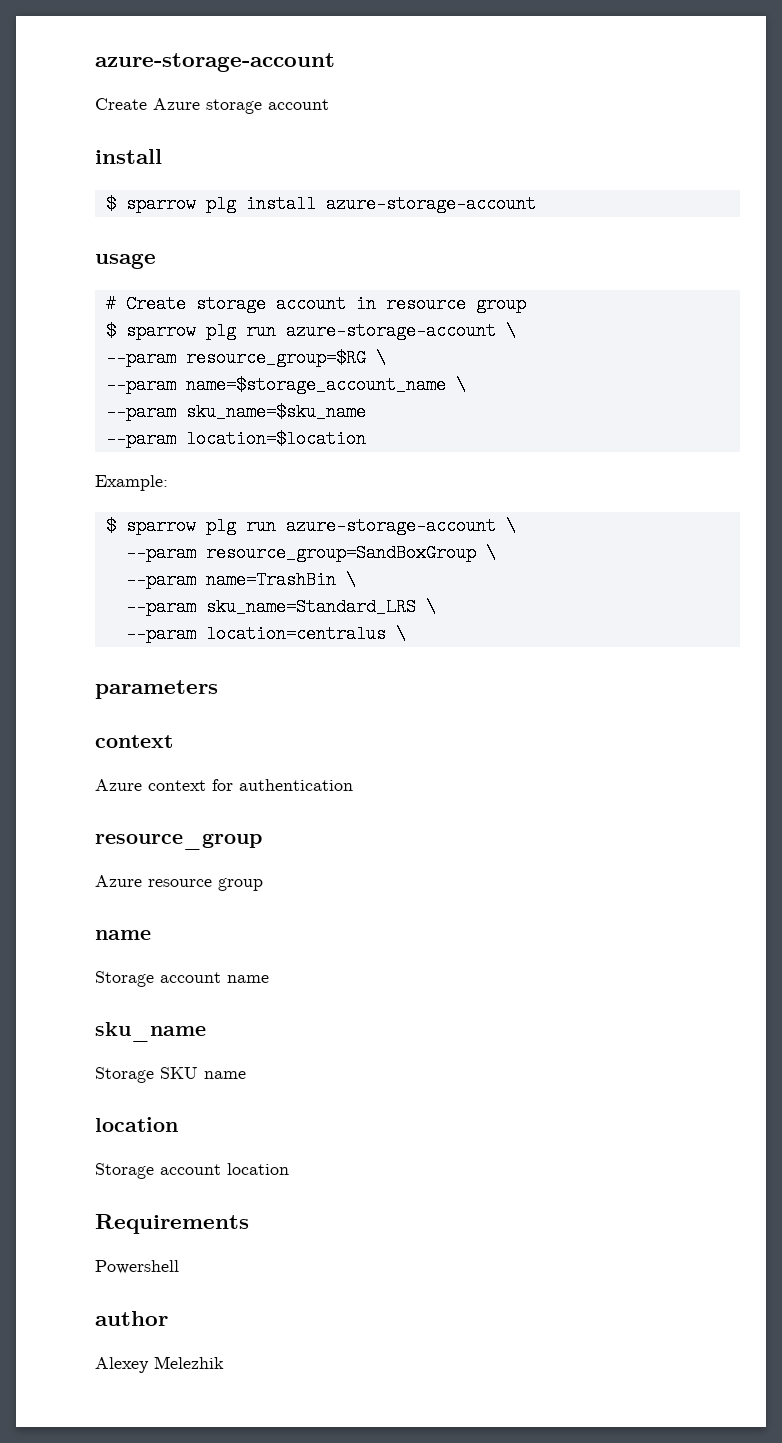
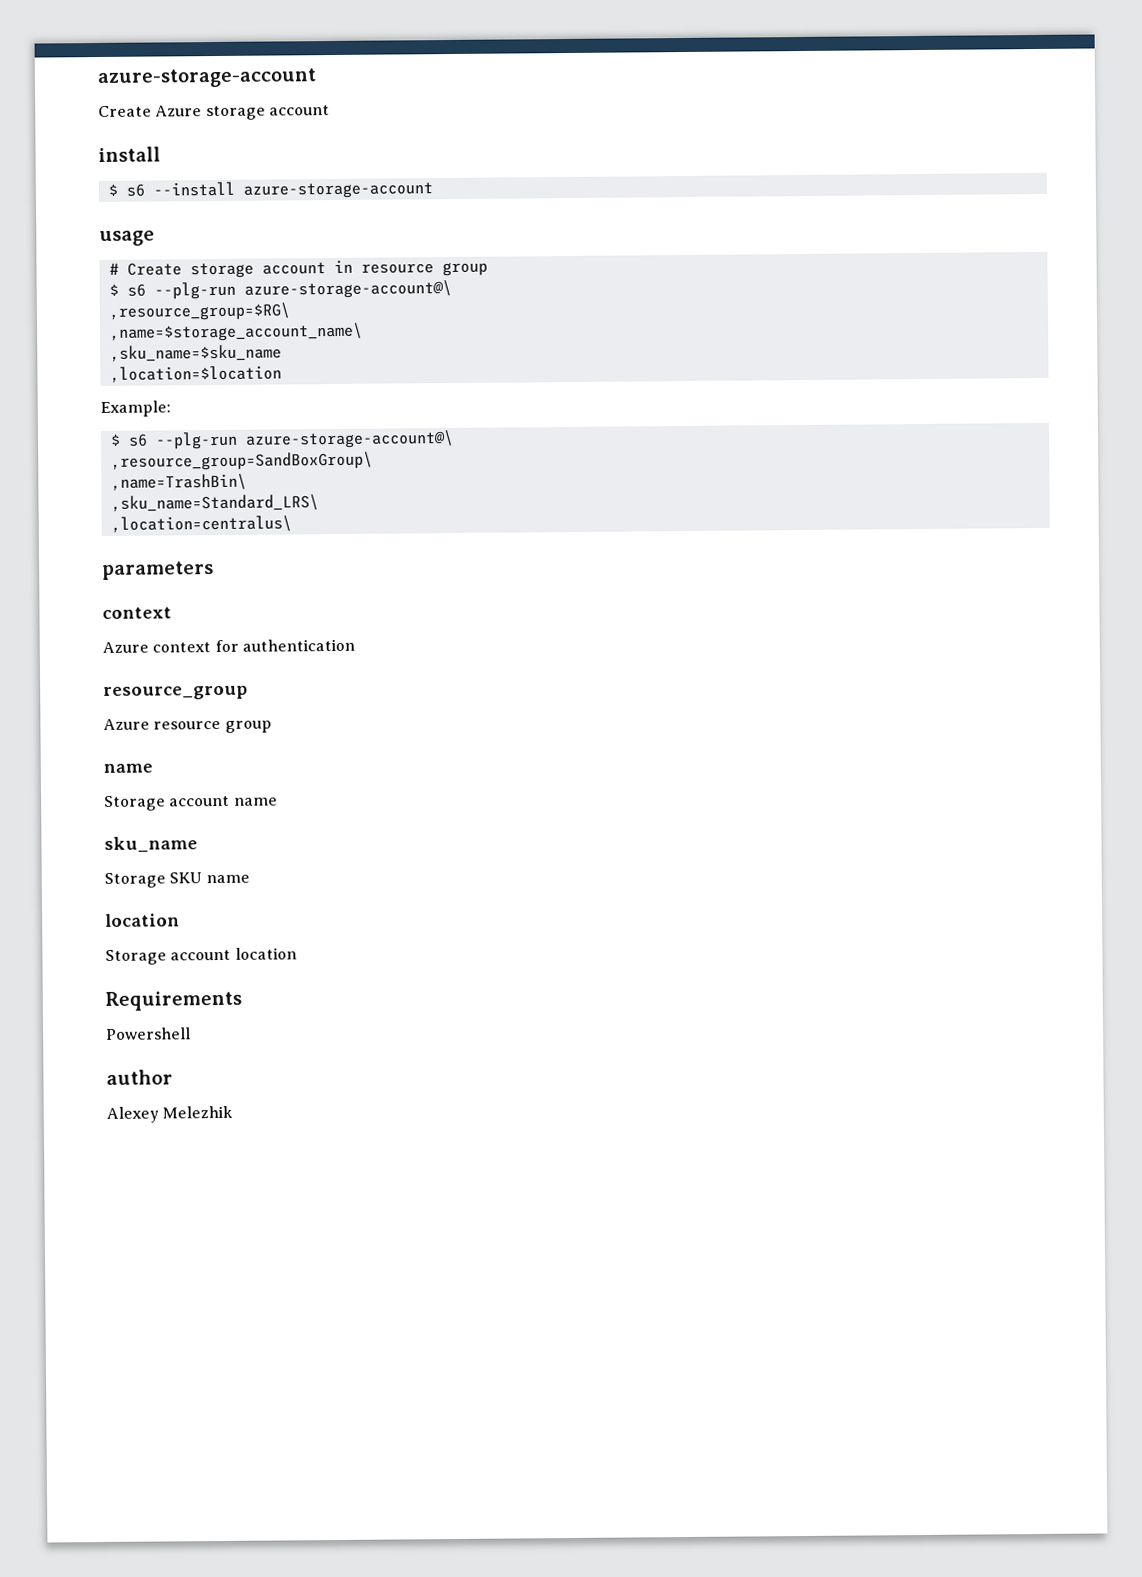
- $ sparrow plg install azure-storage-account
+ $ s6 --install azure-storage-account
  # Create storage account in resource group
- $ sparrow plg run azure-storage-account \
- --param resource_group=$RG \
- --param name=$storage_account_name \
- --param sku_name=$sku_name
- --param location=$location
+ $ s6 --plg-run azure-storage-account@\
+ ,resource_group=$RG\
+ ,name=$storage_account_name\
+ ,sku_name=$sku_name
+ ,location=$location
  Example:
- $ sparrow plg run azure-storage-account \
- --param resource_group=SandBoxGroup \
- --param name=TrashBin \
- --param sku_name=Standard_LRS \
- --param location=centralus \
+ $ s6 --plg-run azure-storage-account@\
+ ,resource_group=SandBoxGroup\
+ ,name=TrashBin\
+ ,sku_name=Standard_LRS\
+ ,location=centralus\

